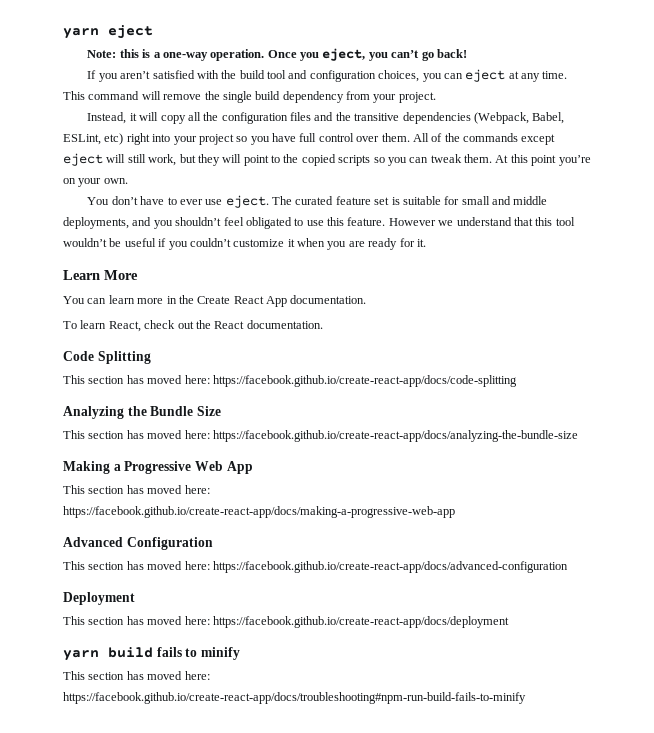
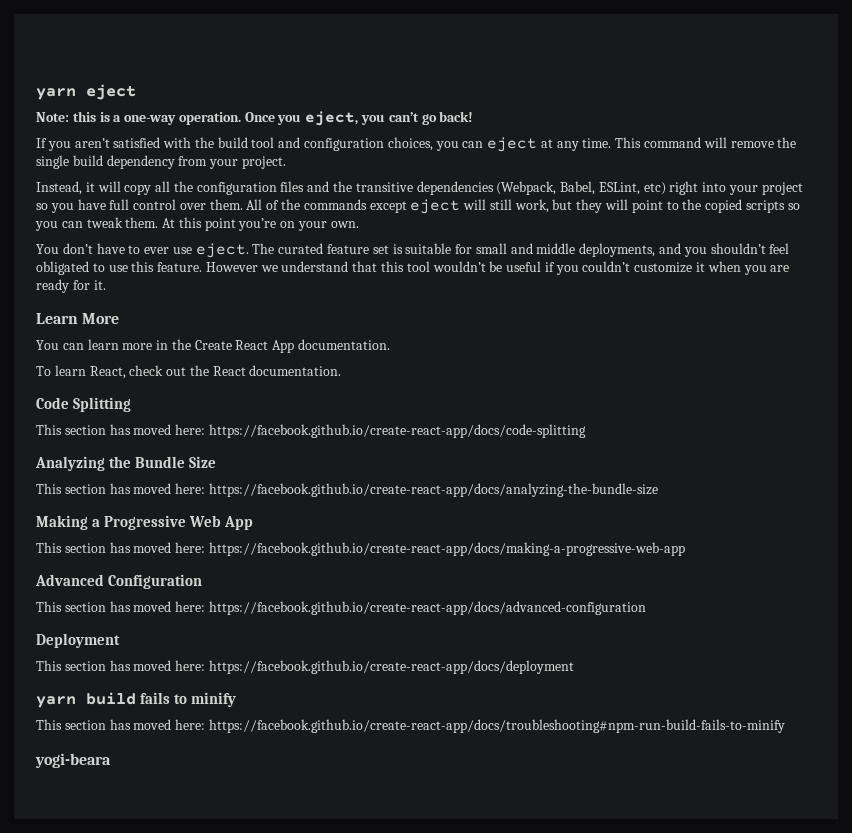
+ yogi-beara

